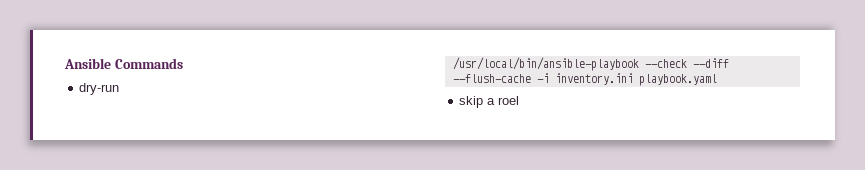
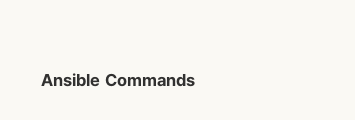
- dry-run
- /usr/local/bin/ansible-playbook --check --diff --flush-cache -i inventory.ini playbook.yaml
- skip a roel

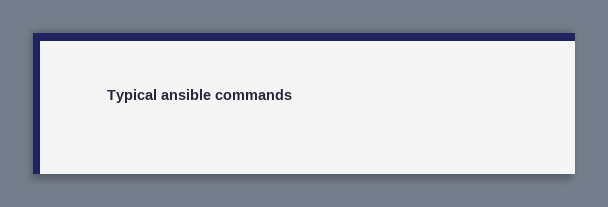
- Ansible Commands
+ Typical ansible commands

